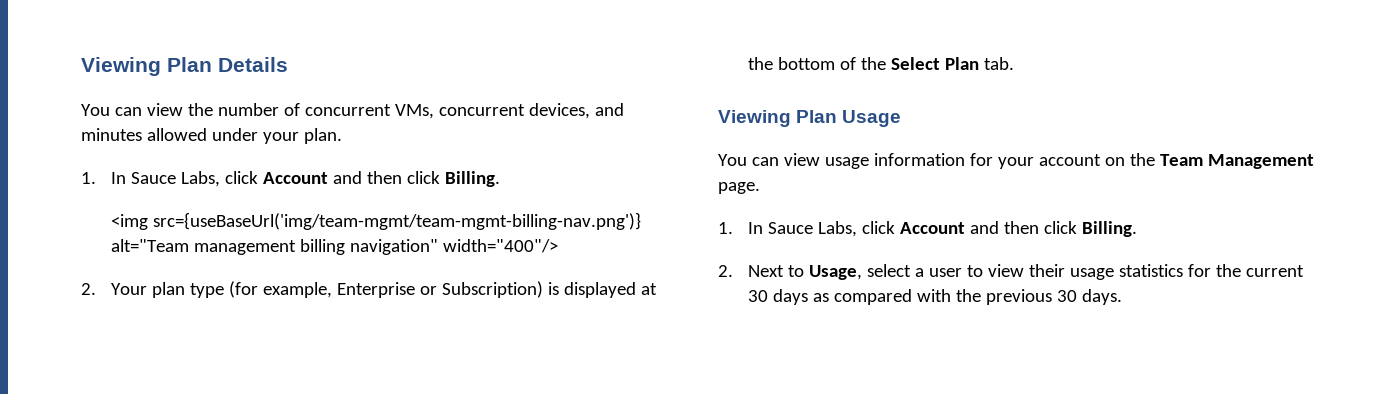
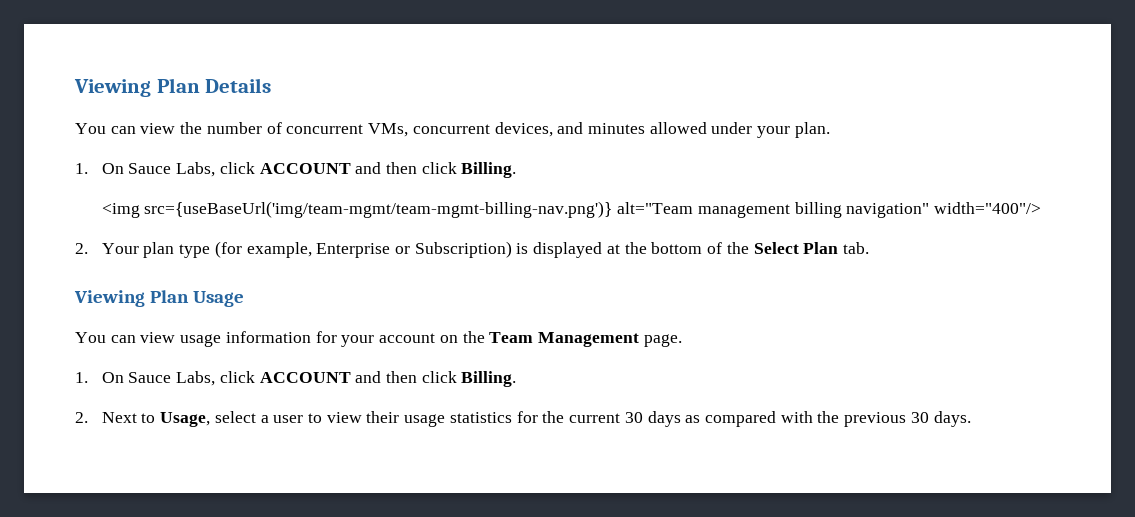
  You can view the number of concurrent VMs, concurrent devices, and minutes allowed under your plan.
- 1. In Sauce Labs, click Account and then click Billing.
+ 1. On Sauce Labs, click ACCOUNT and then click Billing.
  You can view usage information for your account on the Team Management page.
- 1. In Sauce Labs, click Account and then click Billing.
+ 1. On Sauce Labs, click ACCOUNT and then click Billing.

